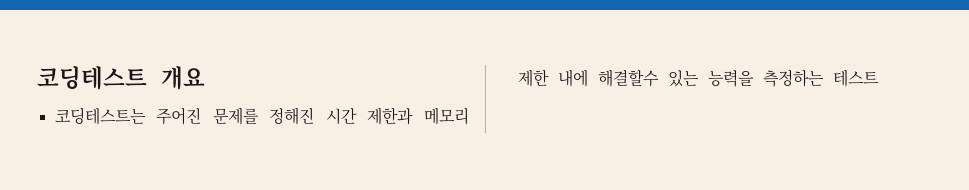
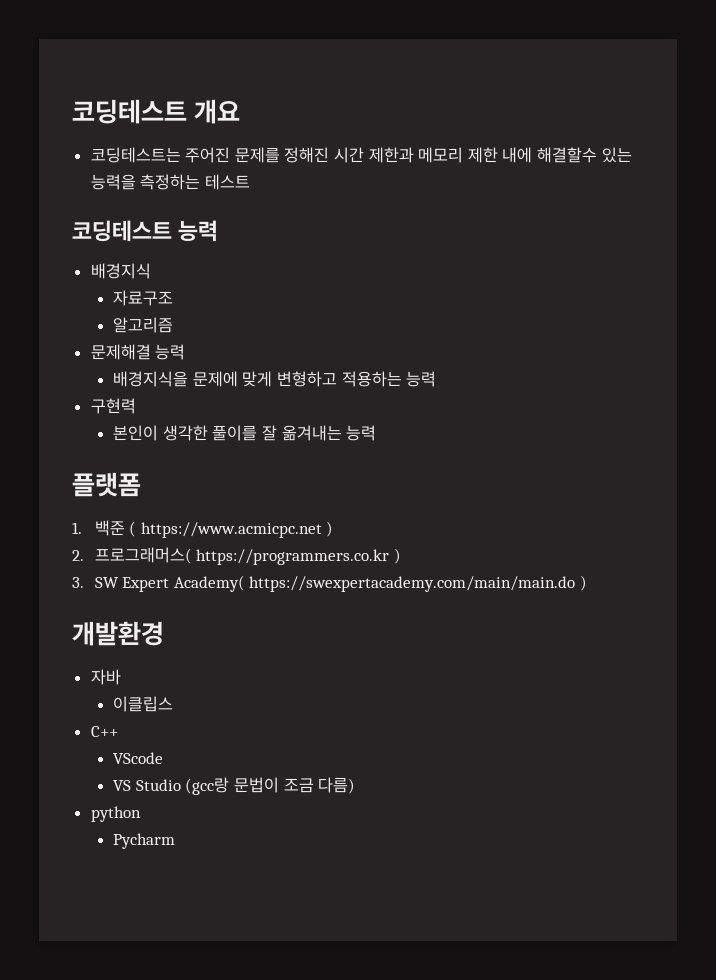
+ 코딩테스트 능력
+ 배경지식
+ 자료구조
+ 알고리즘
+ 문제해결 능력
+ 배경지식을 문제에 맞게 변형하고 적용하는 능력
+ 구현력
+ 본인이 생각한 풀이를 잘 옮겨내는 능력
+ 플랫폼
+ 1. 백준 ( https://www.acmicpc.net )
+ 2. 프로그래머스( https://programmers.co.kr )
+ 3. SW Expert Academy( https://swexpertacademy.com/main/main.do )
+ 개발환경
+ 자바
+ 이클립스
+ C++
+ VScode
+ VS Studio (gcc랑 문법이 조금 다름)
+ python
+ Pycharm

